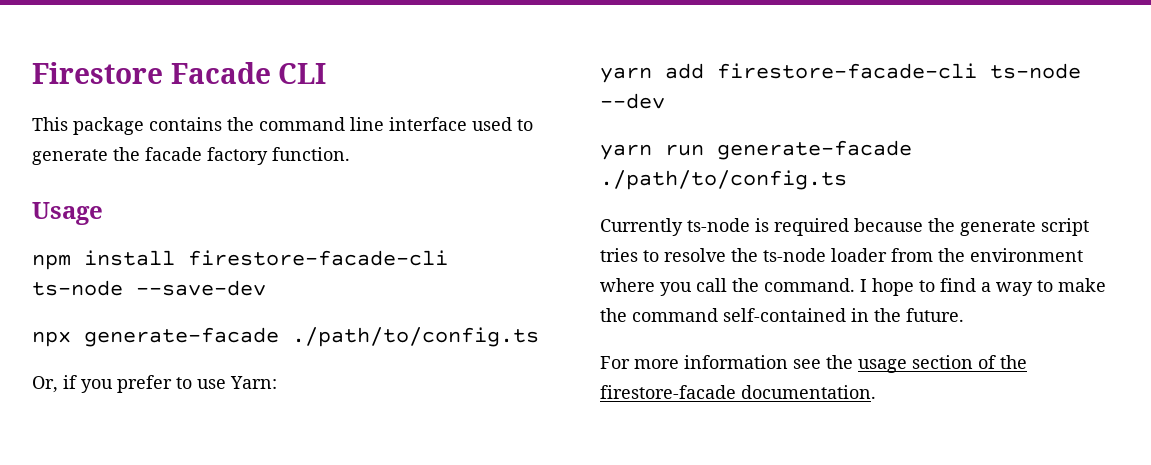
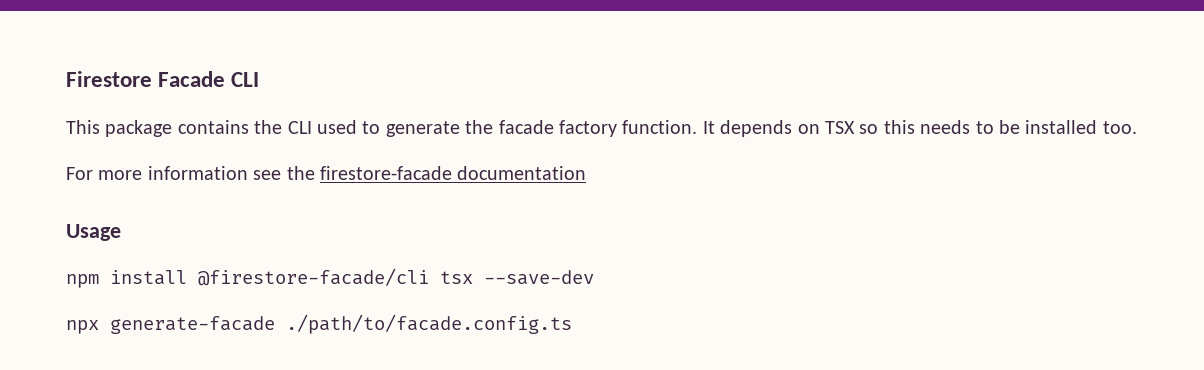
- This package contains the command line interface used to generate the facade factory function.
- Usage
- npm install firestore-facade-cli ts-node --save-dev
- npx generate-facade ./path/to/config.ts
- Or, if you prefer to use Yarn:
- yarn add firestore-facade-cli ts-node --dev
- yarn run generate-facade ./path/to/config.ts
- Currently ts-node is required because the generate script tries to resolve the ts-node loader from the environment where you call the command. I hope to find a way to make the command self-contained in the future.
+ This package contains the CLI used to generate the facade factory function. It depends on TSX so this needs to be installed too.
- For more information see the usage section of the firestore-facade documentation.
+ For more information see the firestore-facade documentation
+ Usage
+ npm install @firestore-facade/cli tsx --save-dev
+ npx generate-facade ./path/to/facade.config.ts

